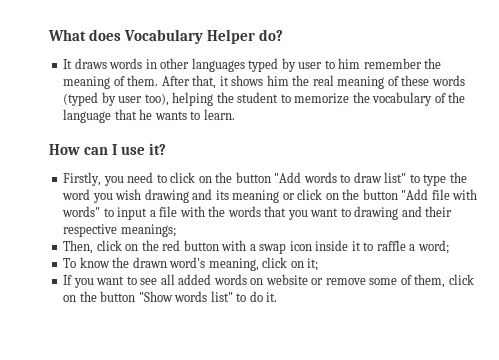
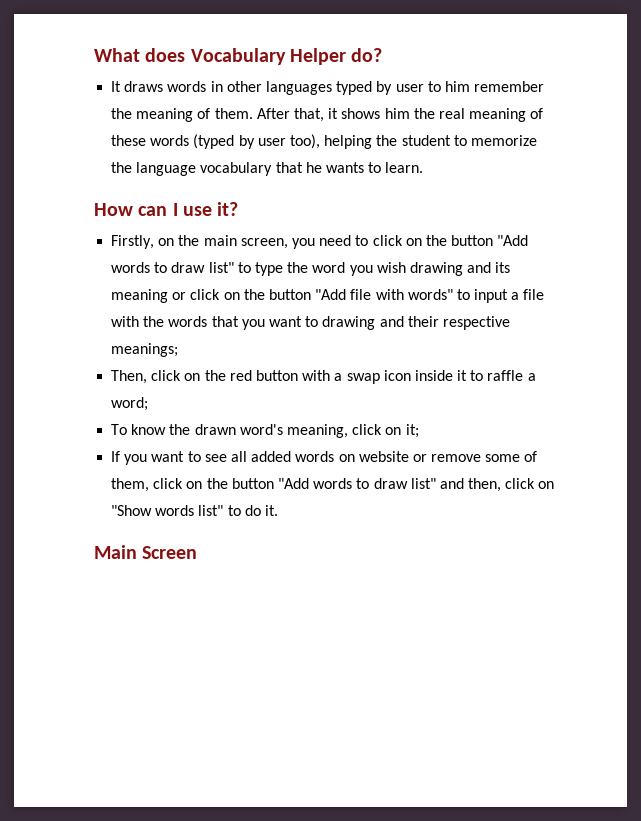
- After that, it shows him the real meaning of these words (typed by user too), helping the student to memorize the vocabulary of the language that he wants to learn.
+ After that, it shows him the real meaning of these words (typed by user too), helping the student to memorize the language vocabulary that he wants to learn.
- Firstly, you need to click on the button "Add words to draw list" to type the word you wish drawing and its meaning or click on the button "Add file with words" to input a file with the words that you want to drawing and their respective meanings;
+ Firstly, on the main screen, you need to click on the button "Add words to draw list" to type the word you wish drawing and its meaning or click on the button "Add file with words" to input a file with the words that you want to drawing and their respective meanings;
- If you want to see all added words on website or remove some of them, click on the button "Show words list" to do it.
+ If you want to see all added words on website or remove some of them, click on the button "Add words to draw list" and then, click on "Show words list" to do it.
+ Main Screen

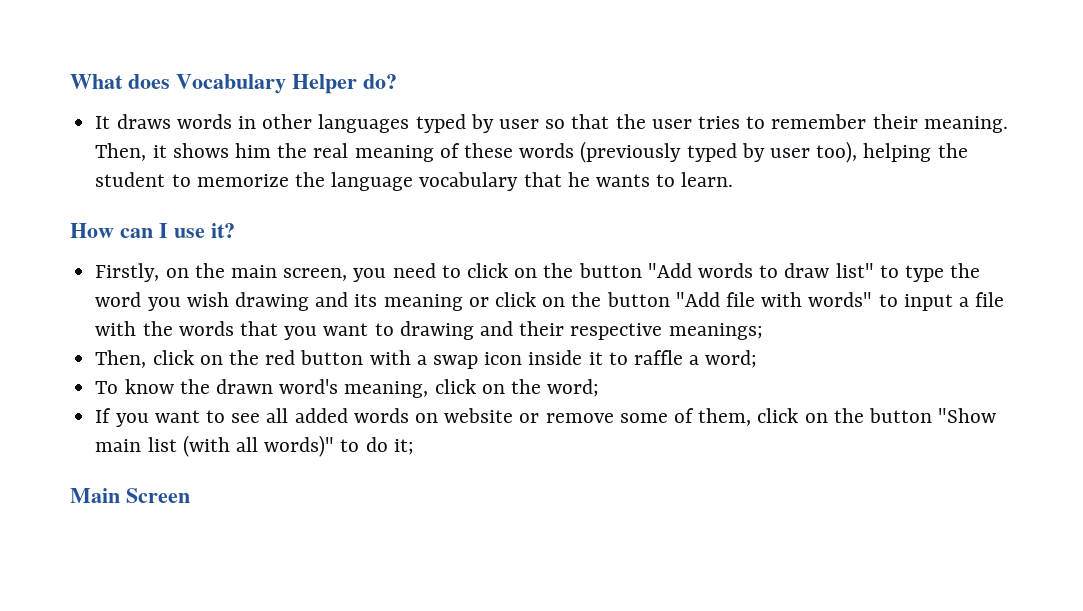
- It draws words in other languages typed by user to him remember the meaning of them. After that, it shows him the real meaning of these words (typed by user too), helping the student to memorize the language vocabulary that he wants to learn.
+ It draws words in other languages typed by user so that the user tries to remember their meaning. Then, it shows him the real meaning of these words (previously typed by user too), helping the student to memorize the language vocabulary that he wants to learn.
- To know the drawn word's meaning, click on it;
+ To know the drawn word's meaning, click on the word;
- If you want to see all added words on website or remove some of them, click on the button "Add words to draw list" and then, click on "Show words list" to do it.
+ If you want to see all added words on website or remove some of them, click on the button "Show main list (with all words)" to do it;

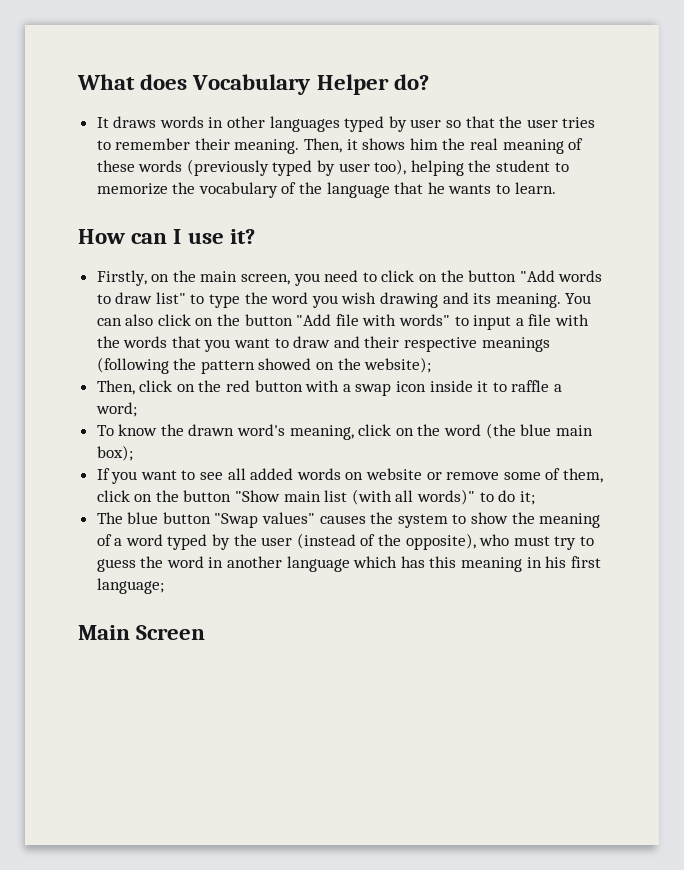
- Then, it shows him the real meaning of these words (previously typed by user too), helping the student to memorize the language vocabulary that he wants to learn.
+ Then, it shows him the real meaning of these words (previously typed by user too), helping the student to memorize the vocabulary of the language that he wants to learn.
- Firstly, on the main screen, you need to click on the button "Add words to draw list" to type the word you wish drawing and its meaning or click on the button "Add file with words" to input a file with the words that you want to drawing and their respective meanings;
+ Firstly, on the main screen, you need to click on the button "Add words to draw list" to type the word you wish drawing and its meaning. You can also click on the button "Add file with words" to input a file with the words that you want to draw and their respective meanings (following the pattern showed on the website);
- To know the drawn word's meaning, click on the word;
+ To know the drawn word's meaning, click on the word (the blue main box);
+ The blue button "Swap values" causes the system to show the meaning of a word typed by the user (instead of the opposite), who must try to guess the word in another language which has this meaning in his first language;

